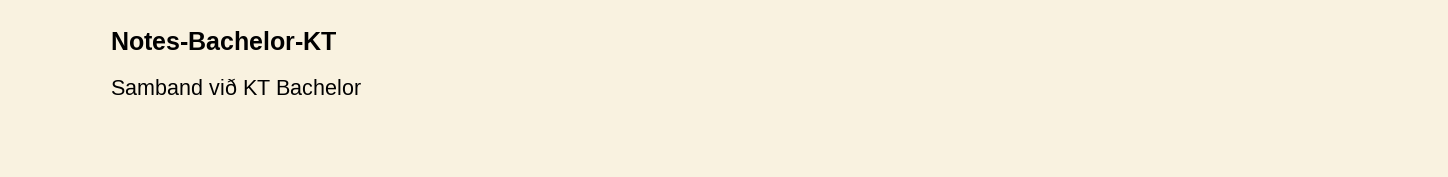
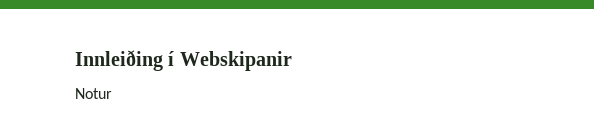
- Notes-Bachelor-KT
- Samband við KT Bachelor
+ Innleiðing í Webskipanir
+ Notur

